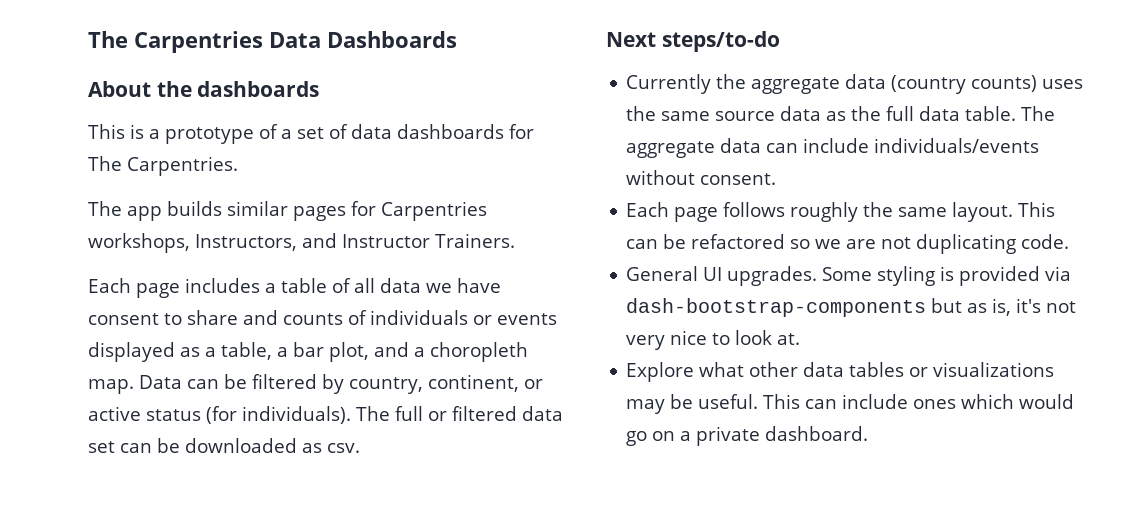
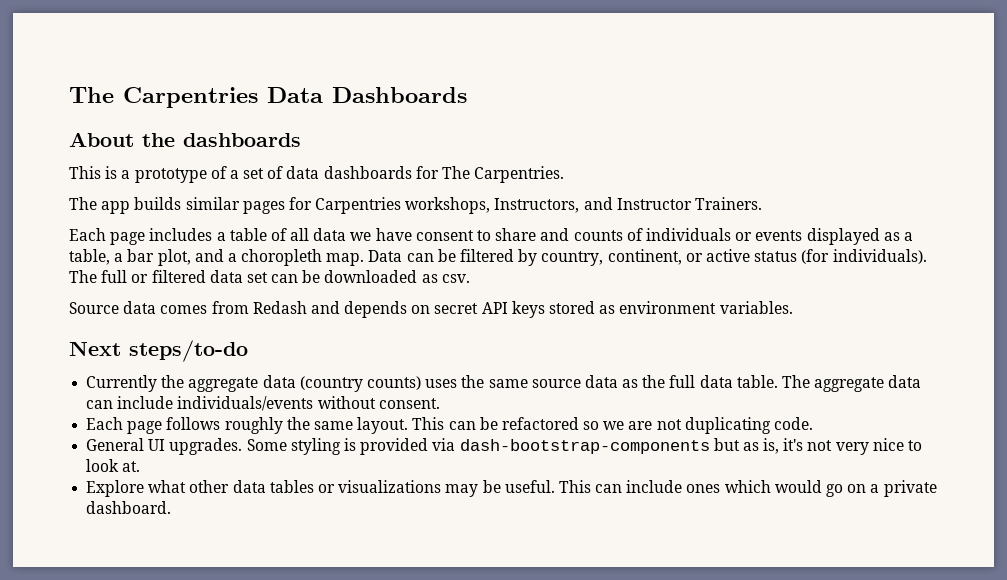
+ Source data comes from Redash and depends on secret API keys stored as environment variables.

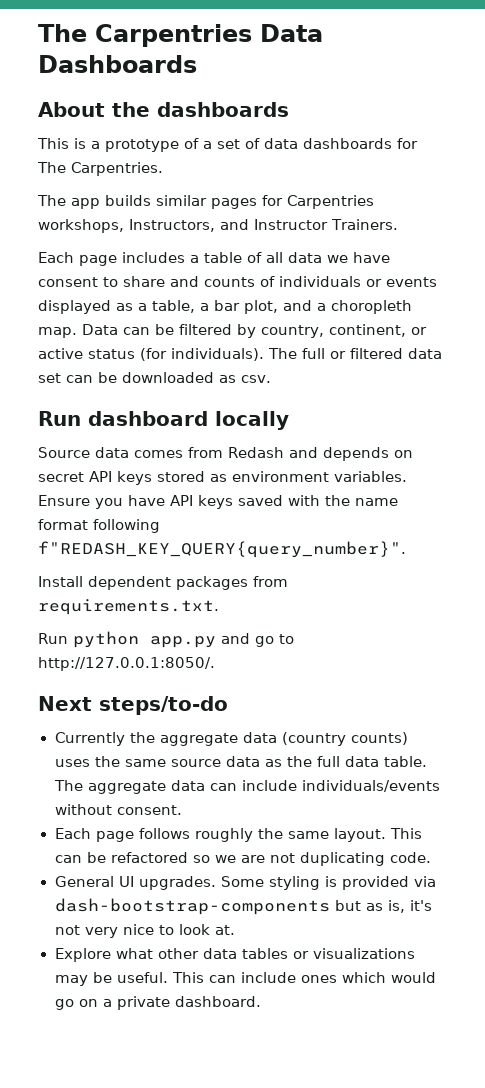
+ Run dashboard locally
+ Ensure you have API keys saved with the name format following f"REDASH_KEY_QUERY{query_number}".
+ Install dependent packages from requirements.txt.
+ Run python app.py and go to http://127.0.0.1:8050/.

